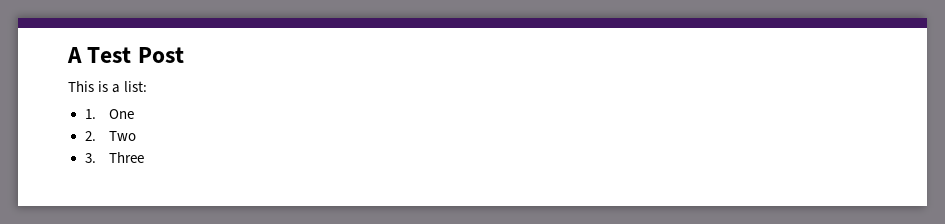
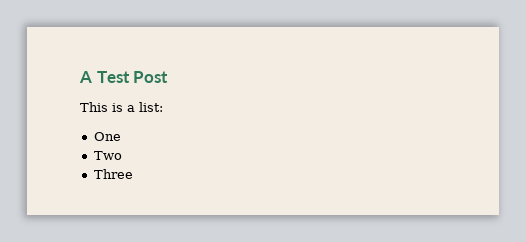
- 1. One
+ One
- 2. Two
+ Two
- 3. Three
+ Three

